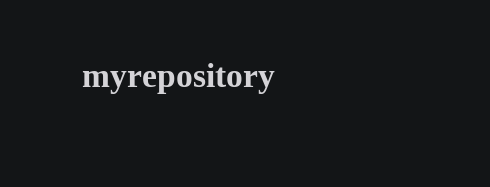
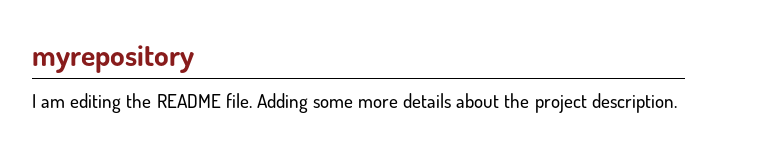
+ I am editing the README file. Adding some more details about the project description.

